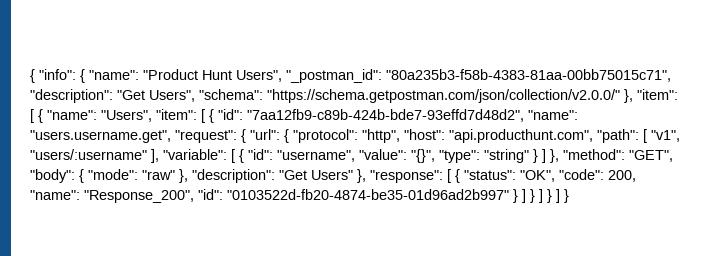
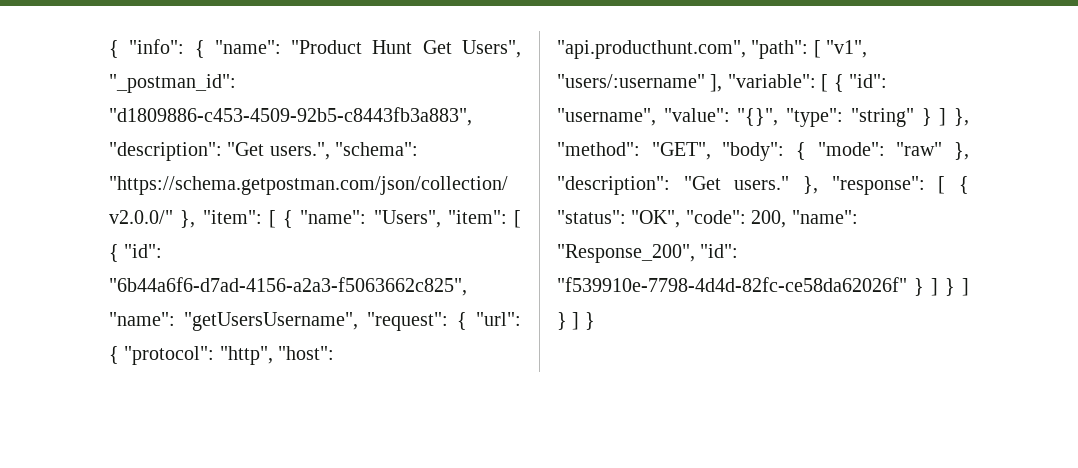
- "Product Hunt Users", "_postman_id":
+ "Product Hunt Get Users", "_postman_id":
- "80a235b3-f58b-4383-81aa-00bb75015c71", "description": "Get Users", "schema":
+ "d1809886-c453-4509-92b5-c8443fb3a883", "description": "Get users.", "schema":
- "7aa12fb9-c89b-424b-bde7-93effd7d48d2", "name": "users.username.get", "request":
+ "6b44a6f6-d7ad-4156-a2a3-f5063662c825", "name": "getUsersUsername", "request":
- "Get Users" }, "response":
+ "Get users." }, "response":
- "0103522d-fb20-4874-be35-01d96ad2b997" } ] } ] } ] }
+ "f539910e-7798-4d4d-82fc-ce58da62026f" } ] } ] } ] }

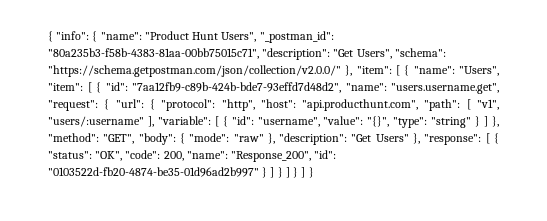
- "Product Hunt Get Users", "_postman_id":
+ "Product Hunt Users", "_postman_id":
- "d1809886-c453-4509-92b5-c8443fb3a883", "description": "Get users.", "schema":
+ "80a235b3-f58b-4383-81aa-00bb75015c71", "description": "Get Users", "schema":
- "6b44a6f6-d7ad-4156-a2a3-f5063662c825", "name": "getUsersUsername", "request":
+ "7aa12fb9-c89b-424b-bde7-93effd7d48d2", "name": "users.username.get", "request":
- "Get users." }, "response":
+ "Get Users" }, "response":
- "f539910e-7798-4d4d-82fc-ce58da62026f" } ] } ] } ] }
+ "0103522d-fb20-4874-be35-01d96ad2b997" } ] } ] } ] }

